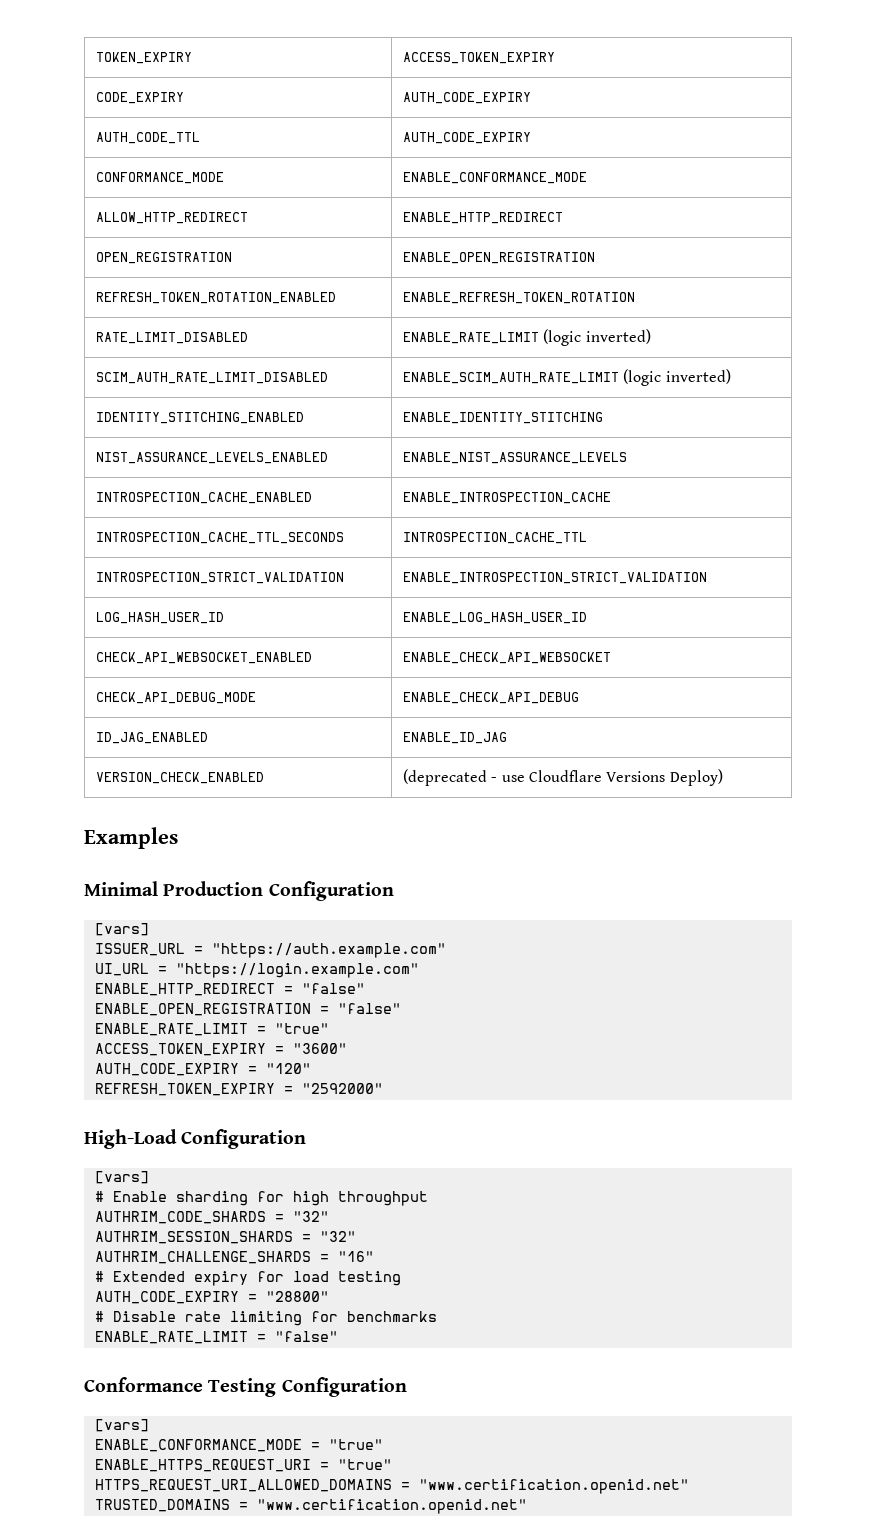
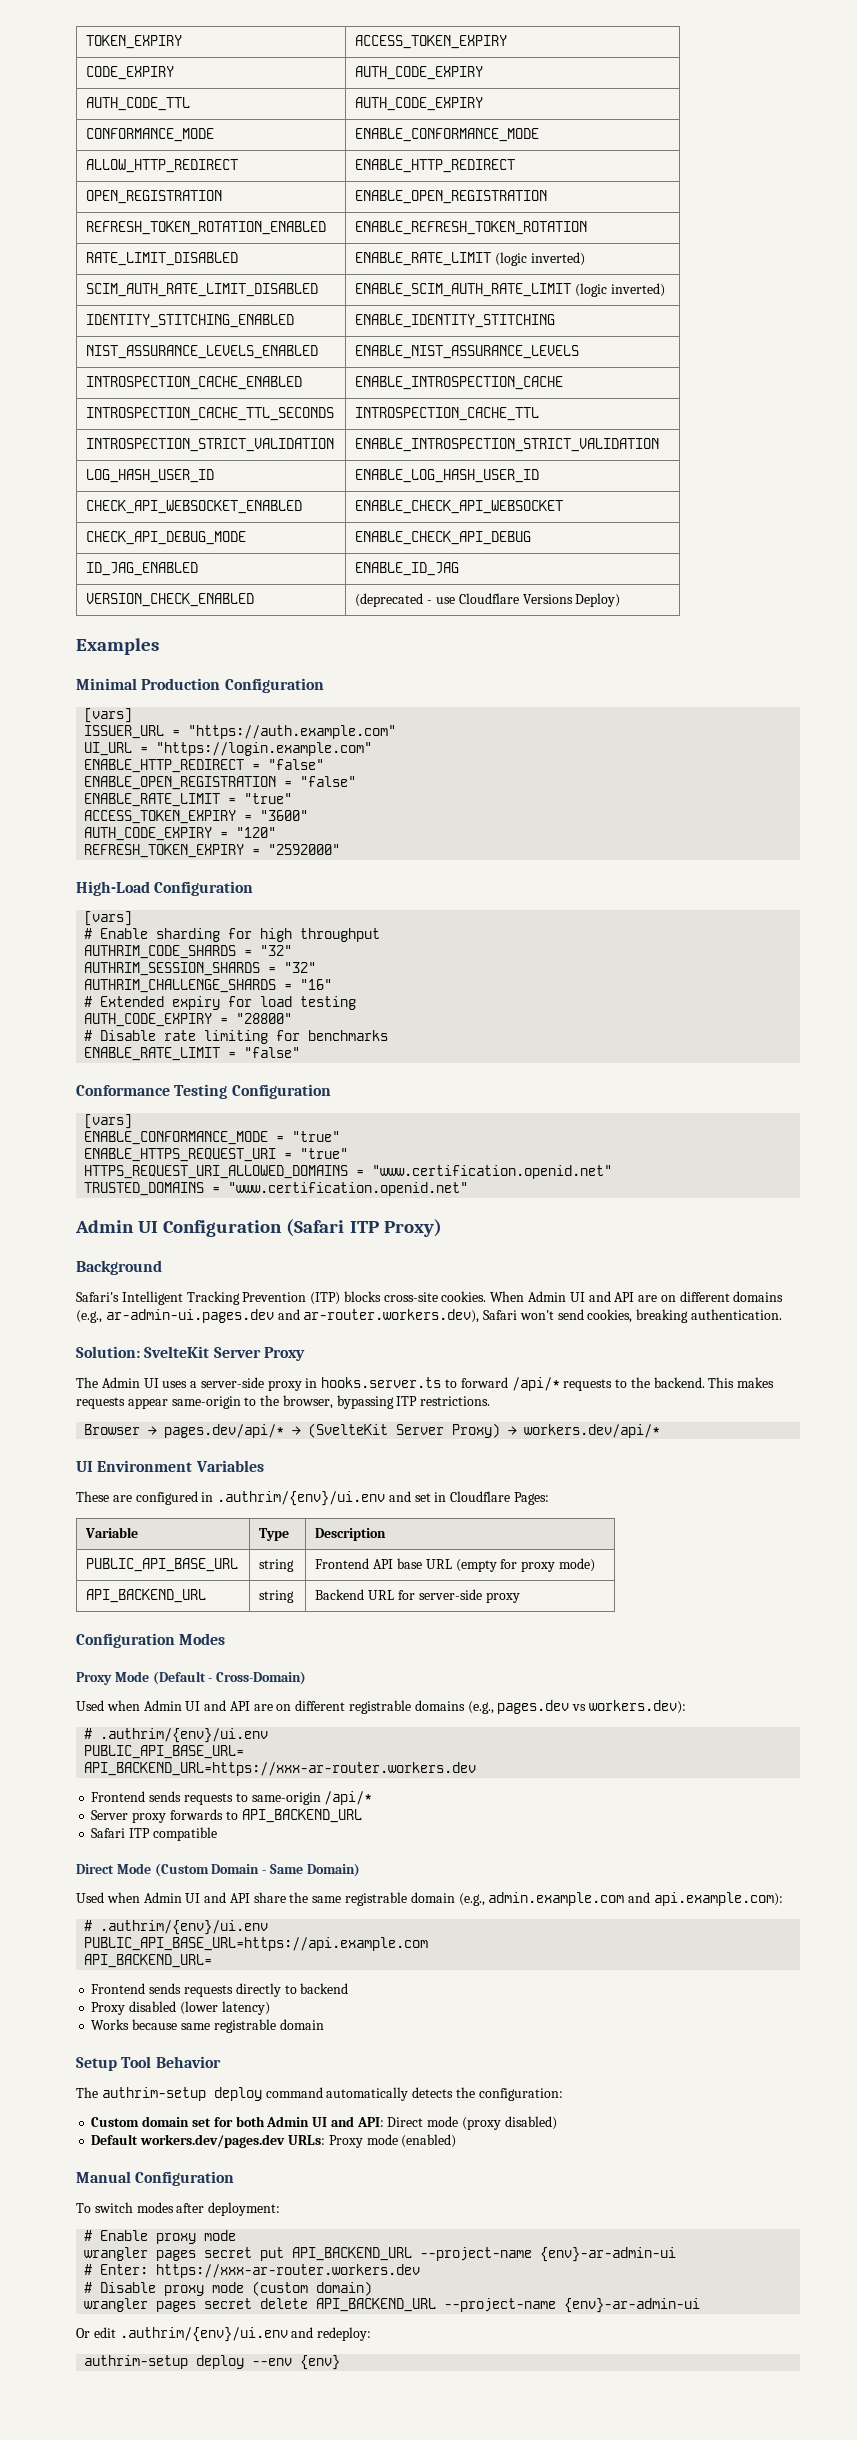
+ Admin UI Configuration (Safari ITP Proxy)
+ Background
+ Safari's Intelligent Tracking Prevention (ITP) blocks cross-site cookies. When Admin UI and API are on different domains (e.g., ar-admin-ui.pages.dev and ar-router.workers.dev), Safari won't send cookies, breaking authentication.
+ Solution: SvelteKit Server Proxy
+ The Admin UI uses a server-side proxy in hooks.server.ts to forward /api/* requests to the backend. This makes requests appear same-origin to the browser, bypassing ITP restrictions.
+ Browser → pages.dev/api/* → (SvelteKit Server Proxy) → workers.dev/api/*
+ UI Environment Variables
+ These are configured in .authrim/{env}/ui.env and set in Cloudflare Pages:
+ Variable | Type | Description
+ PUBLIC_API_BASE_URL | string | Frontend API base URL (empty for proxy mode)
+ API_BACKEND_URL | string | Backend URL for server-side proxy
+ Configuration Modes
+ Proxy Mode (Default - Cross-Domain)
+ Used when Admin UI and API are on different registrable domains (e.g., pages.dev vs workers.dev):
+ # .authrim/{env}/ui.env
+ PUBLIC_API_BASE_URL=
+ API_BACKEND_URL=https://xxx-ar-router.workers.dev
+ Frontend sends requests to same-origin /api/*
+ Server proxy forwards to API_BACKEND_URL
+ Safari ITP compatible
+ Direct Mode (Custom Domain - Same Domain)
+ Used when Admin UI and API share the same registrable domain (e.g., admin.example.com and api.example.com):
+ # .authrim/{env}/ui.env
+ PUBLIC_API_BASE_URL=https://api.example.com
+ API_BACKEND_URL=
+ Frontend sends requests directly to backend
+ Proxy disabled (lower latency)
+ Works because same registrable domain
+ Setup Tool Behavior
+ The authrim-setup deploy command automatically detects the configuration:
+ Custom domain set for both Admin UI and API: Direct mode (proxy disabled)
+ Default workers.dev/pages.dev URLs: Proxy mode (enabled)
+ Manual Configuration
+ To switch modes after deployment:
+ # Enable proxy mode
+ wrangler pages secret put API_BACKEND_URL --project-name {env}-ar-admin-ui
+ # Enter: https://xxx-ar-router.workers.dev
+ # Disable proxy mode (custom domain)
+ wrangler pages secret delete API_BACKEND_URL --project-name {env}-ar-admin-ui
+ Or edit .authrim/{env}/ui.env and redeploy:
+ authrim-setup deploy --env {env}

